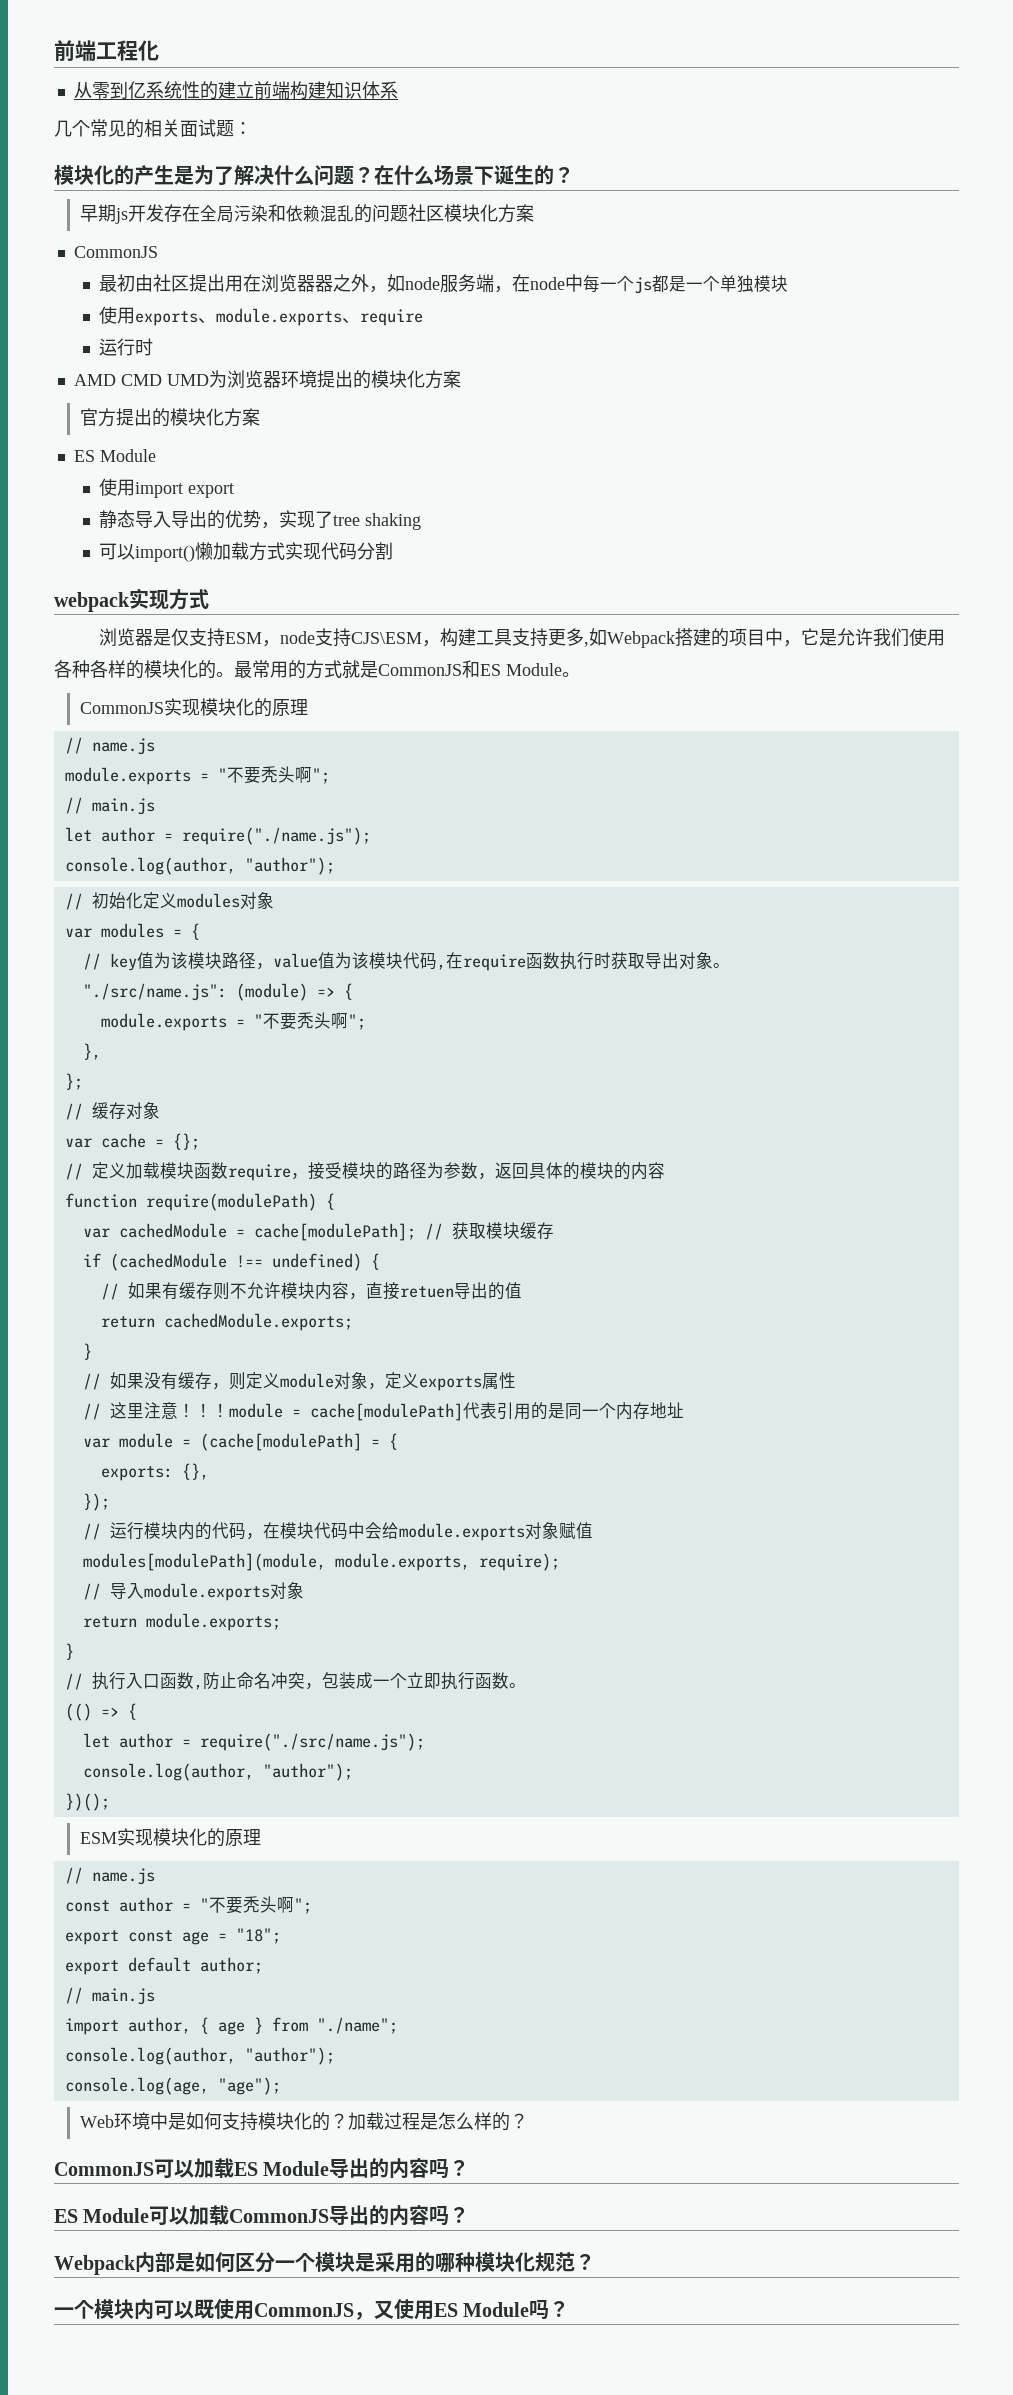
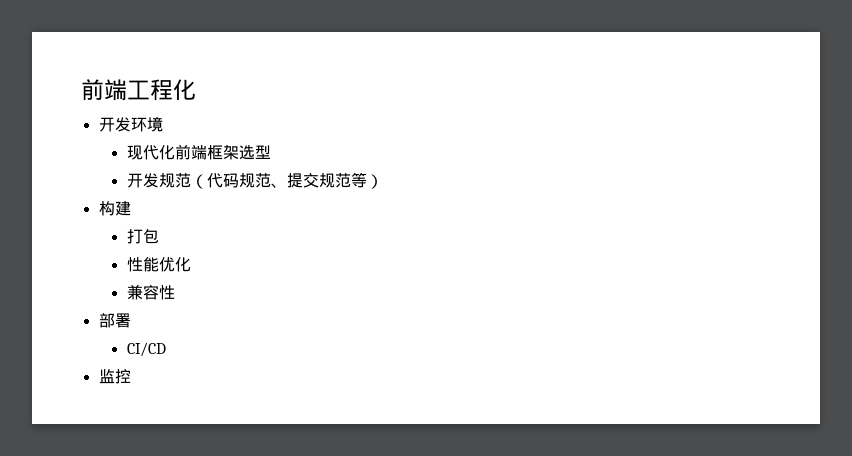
- 从零到亿系统性的建立前端构建知识体系
- 几个常见的相关面试题：
- 模块化的产生是为了解决什么问题？在什么场景下诞生的？
- 早期js开发存在全局污染和依赖混乱的问题社区模块化方案
- CommonJS
- 最初由社区提出用在浏览器器之外，如node服务端，在node中每一个js都是一个单独模块
- 使用exports、module.exports、require
- 运行时
- AMD CMD UMD为浏览器环境提出的模块化方案
- 官方提出的模块化方案
- ES Module
- 使用import export
- 静态导入导出的优势，实现了tree shaking
- 可以import()懒加载方式实现代码分割
- webpack实现方式
- 浏览器是仅支持ESM，node支持CJS\ESM，构建工具支持更多,如Webpack搭建的项目中，它是允许我们使用各种各样的模块化的。最常用的方式就是CommonJS和ES Module。
- CommonJS实现模块化的原理
- // name.js
- module.exports = "不要秃头啊";
- // main.js
- let author = require("./name.js");
- console.log(author, "author");
- // 初始化定义modules对象
- var modules = {
- // key值为该模块路径，value值为该模块代码,在require函数执行时获取导出对象。
- "./src/name.js": (module) => {
- module.exports = "不要秃头啊";
- },
- };
- // 缓存对象
- var cache = {};
- // 定义加载模块函数require，接受模块的路径为参数，返回具体的模块的内容
- function require(modulePath) {
- var cachedModule = cache[modulePath]; // 获取模块缓存
- if (cachedModule !== undefined) {
- // 如果有缓存则不允许模块内容，直接retuen导出的值
- return cachedModule.exports;
- }
- // 如果没有缓存，则定义module对象，定义exports属性
- // 这里注意！！！module = cache[modulePath]代表引用的是同一个内存地址
- var module = (cache[modulePath] = {
- exports: {},
- });
- // 运行模块内的代码，在模块代码中会给module.exports对象赋值
- modules[modulePath](module, module.exports, require);
- // 导入module.exports对象
- return module.exports;
- }
- // 执行入口函数,防止命名冲突，包装成一个立即执行函数。
- (() => {
- let author = require("./src/name.js");
- console.log(author, "author");
- })();
- ESM实现模块化的原理
- // name.js
- const author = "不要秃头啊";
- export const age = "18";
- export default author;
- // main.js
- import author, { age } from "./name";
- console.log(author, "author");
- console.log(age, "age");
- Web环境中是如何支持模块化的？加载过程是怎么样的？
- CommonJS可以加载ES Module导出的内容吗？
- ES Module可以加载CommonJS导出的内容吗？
- Webpack内部是如何区分一个模块是采用的哪种模块化规范？
- 一个模块内可以既使用CommonJS，又使用ES Module吗？
+ 开发环境
+ 现代化前端框架选型
+ 开发规范（代码规范、提交规范等）
+ 构建
+ 打包
+ 性能优化
+ 兼容性
+ 部署
+ CI/CD
+ 监控

